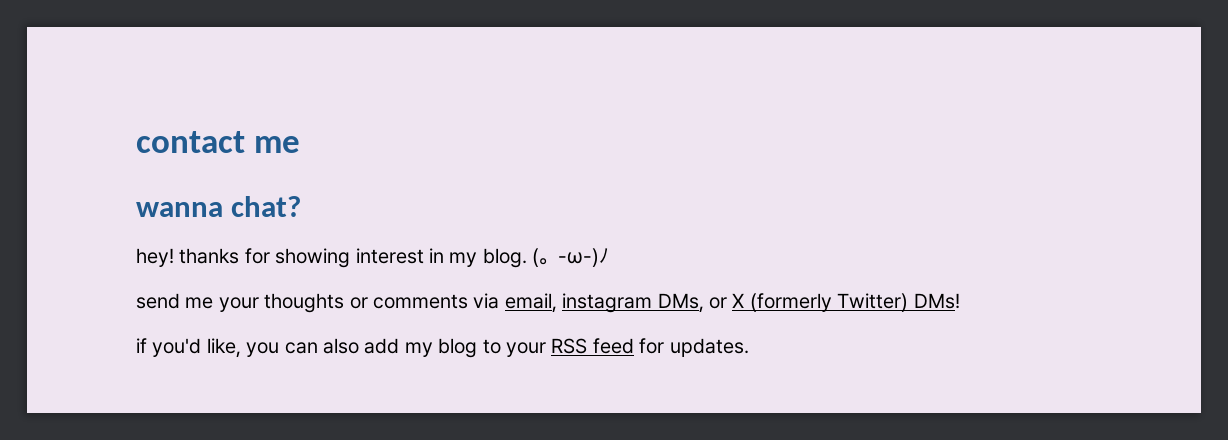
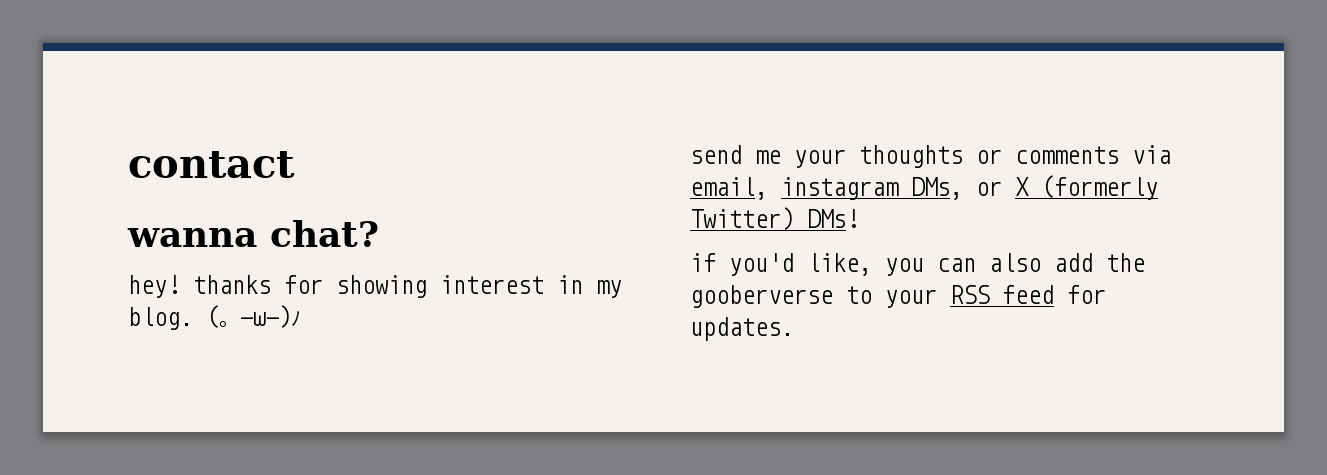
- contact me
+ contact
- if you'd like, you can also add my blog to your RSS feed for updates.
+ if you'd like, you can also add the gooberverse to your RSS feed for updates.

